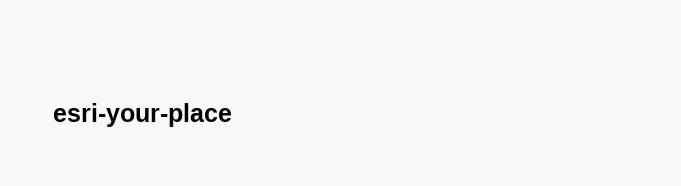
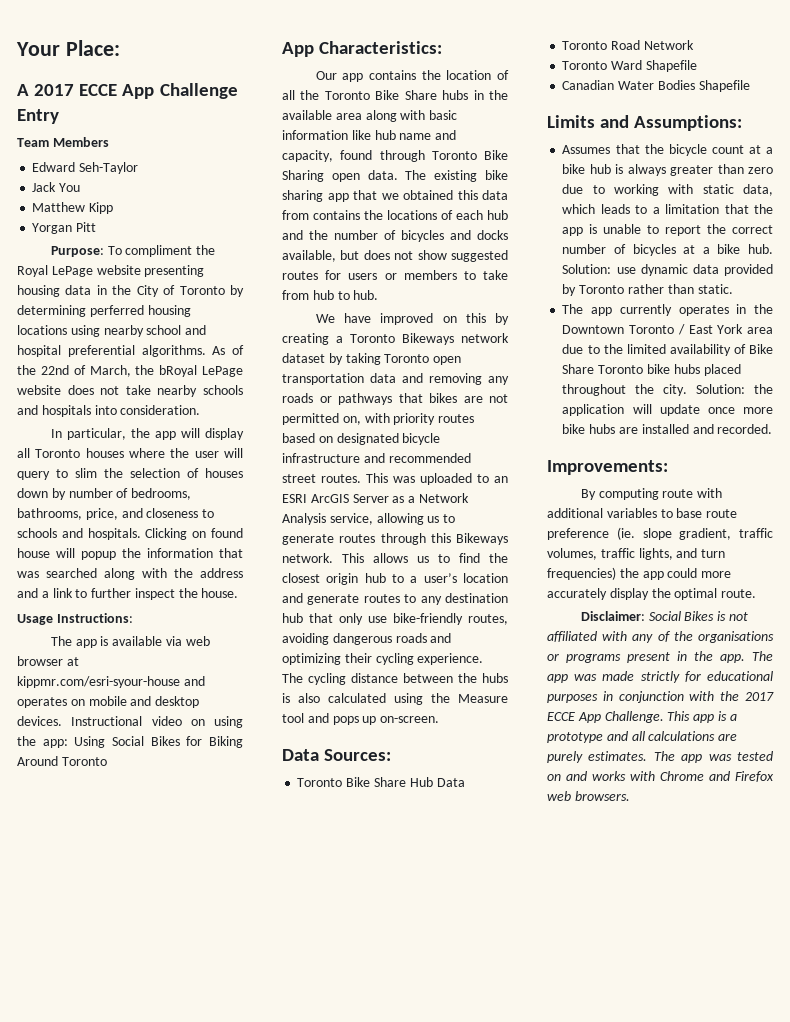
- esri-your-place
+ Your Place:
+ A 2017 ECCE App Challenge Entry
+ Team Members
+ Edward Seh-Taylor
+ Jack You
+ Matthew Kipp
+ Yorgan Pitt
+ Purpose: To compliment the Royal LePage website presenting housing data in the City of Toronto by determining perferred housing locations using nearby school and hospital preferential algorithms. As of the 22nd of March, the bRoyal LePage website does not take nearby schools and hospitals into consideration.
+ In particular, the app will display all Toronto houses where the user will query to slim the selection of houses down by number of bedrooms, bathrooms, price, and closeness to schools and hospitals. Clicking on found house will popup the information that was searched along with the address and a link to further inspect the house.
+ Usage Instructions:
+ The app is available via web browser at kippmr.com/esri-syour-house and operates on mobile and desktop devices. Instructional video on using the app: Using Social Bikes for Biking Around Toronto
+ App Characteristics:
+ Our app contains the location of all the Toronto Bike Share hubs in the available area along with basic information like hub name and capacity, found through Toronto Bike Sharing open data. The existing bike sharing app that we obtained this data from contains the locations of each hub and the number of bicycles and docks available, but does not show suggested routes for users or members to take from hub to hub.
+ We have improved on this by creating a Toronto Bikeways network dataset by taking Toronto open transportation data and removing any roads or pathways that bikes are not permitted on, with priority routes based on designated bicycle infrastructure and recommended street routes. This was uploaded to an ESRI ArcGIS Server as a Network Analysis service, allowing us to generate routes through this Bikeways network. This allows us to find the closest origin hub to a user’s location and generate routes to any destination hub that only use bike-friendly routes, avoiding dangerous roads and optimizing their cycling experience. The cycling distance between the hubs is also calculated using the Measure tool and pops up on-screen.
+ Data Sources:
+ Toronto Bike Share Hub Data
+ Toronto Road Network
+ Toronto Ward Shapefile
+ Canadian Water Bodies Shapefile
+ Limits and Assumptions:
+ Assumes that the bicycle count at a bike hub is always greater than zero due to working with static data, which leads to a limitation that the app is unable to report the correct number of bicycles at a bike hub. Solution: use dynamic data provided by Toronto rather than static.
+ The app currently operates in the Downtown Toronto / East York area due to the limited availability of Bike Share Toronto bike hubs placed throughout the city. Solution: the application will update once more bike hubs are installed and recorded.
+ Improvements:
+ By computing route with additional variables to base route preference (ie. slope gradient, traffic volumes, traffic lights, and turn frequencies) the app could more accurately display the optimal route.
+ Disclaimer: Social Bikes is not affiliated with any of the organisations or programs present in the app. The app was made strictly for educational purposes in conjunction with the 2017 ECCE App Challenge. This app is a prototype and all calculations are purely estimates. The app was tested on and works with Chrome and Firefox web browsers.

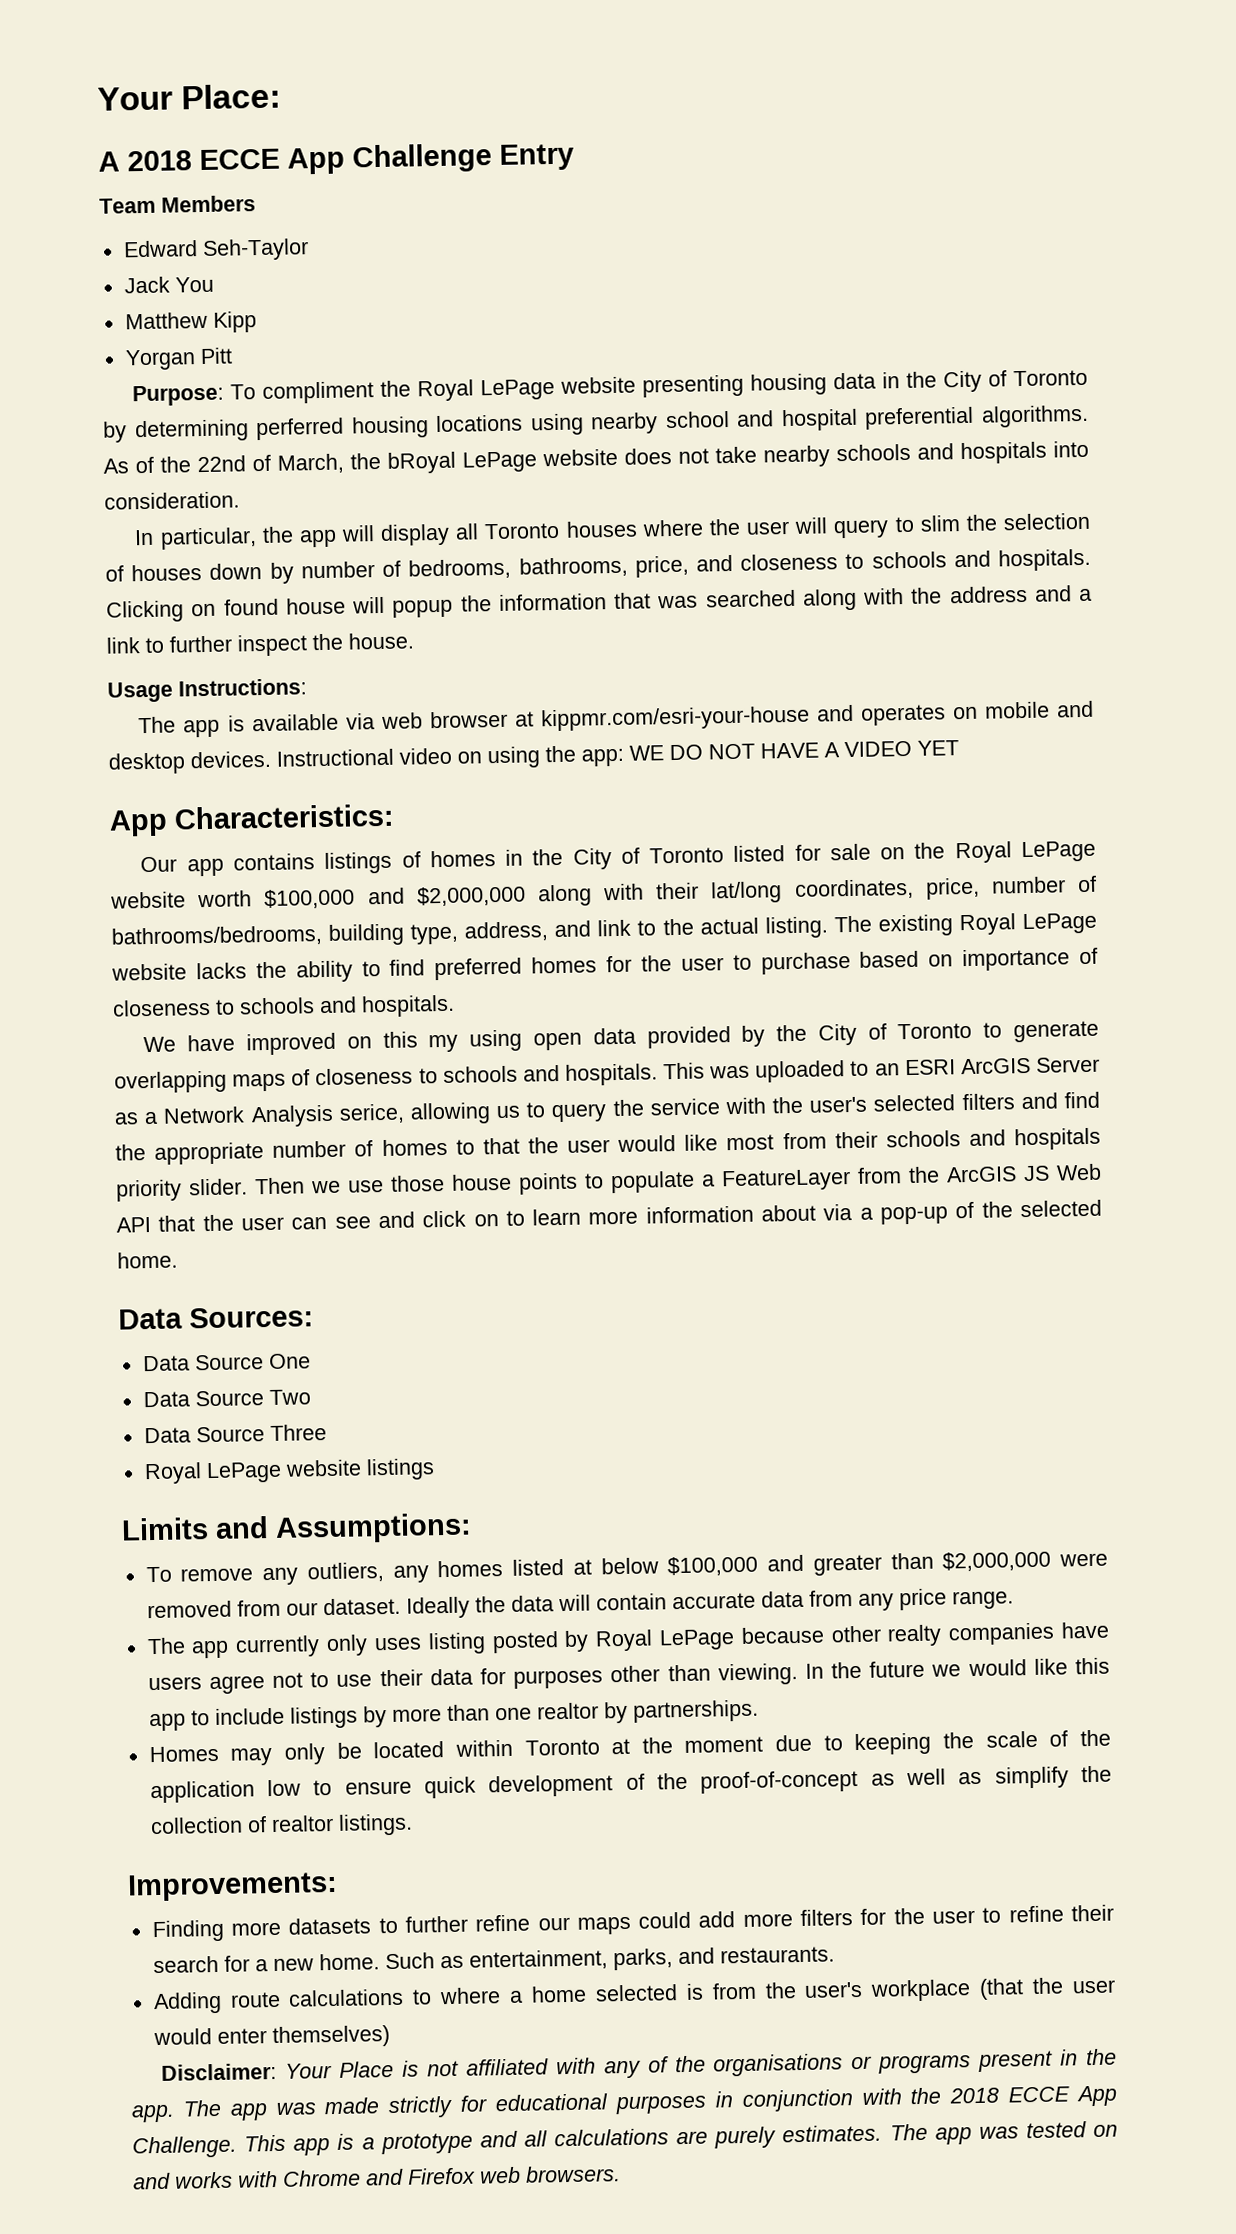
- A 2017 ECCE App Challenge Entry
+ A 2018 ECCE App Challenge Entry
- The app is available via web browser at kippmr.com/esri-syour-house and operates on mobile and desktop devices.
+ The app is available via web browser at kippmr.com/esri-your-house and operates on mobile and desktop devices.
- Instructional video on using the app: Using Social Bikes for Biking Around Toronto
+ Instructional video on using the app: WE DO NOT HAVE A VIDEO YET
- Our app contains the location of all the Toronto Bike Share hubs in the available area along with basic information like hub name and capacity, found through Toronto Bike Sharing open data. The existing bike sharing app that we obtained this data from contains the locations of each hub and the number of bicycles and docks available, but does not show suggested routes for users or members to take from hub to hub.
+ Our app contains listings of homes in the City of Toronto listed for sale on the Royal LePage website worth $100,000 and $2,000,000 along with their lat/long coordinates, price, number of bathrooms/bedrooms, building type, address, and link to the actual listing. The existing Royal LePage website lacks the ability to find preferred homes for the user to purchase based on importance of closeness to schools and hospitals.
- We have improved on this by creating a Toronto Bikeways network dataset by taking Toronto open transportation data and removing any roads or pathways that bikes are not permitted on, with priority routes based on designated bicycle infrastructure and recommended street routes.
+ We have improved on this my using open data provided by the City of Toronto to generate overlapping maps of closeness to schools and hospitals.
- This was uploaded to an ESRI ArcGIS Server as a Network Analysis service, allowing us to generate routes through this Bikeways network. This allows us to find the closest origin hub to a user’s location and generate routes to any destination hub that only use bike-friendly routes, avoiding dangerous roads and optimizing their cycling experience. The cycling distance between the hubs is also calculated using the Measure tool and pops up on-screen.
+ This was uploaded to an ESRI ArcGIS Server as a Network Analysis serice, allowing us to query the service with the user's selected filters and find the appropriate number of homes to that the user would like most from their schools and hospitals priority slider. Then we use those house points to populate a FeatureLayer from the ArcGIS JS Web API that the user can see and click on to learn more information about via a pop-up of the selected home.
  Data Sources:
- Toronto Bike Share Hub Data
- Toronto Road Network
- Toronto Ward Shapefile
- Canadian Water Bodies Shapefile
+ Data Source One
+ Data Source Two
+ Data Source Three
+ Royal LePage website listings
  Limits and Assumptions:
- Assumes that the bicycle count at a bike hub is always greater than zero due to working with static data, which leads to a limitation that the app is unable to report the correct number of bicycles at a bike hub. Solution: use dynamic data provided by Toronto rather than static.
- The app currently operates in the Downtown Toronto / East York area due to the limited availability of Bike Share Toronto bike hubs placed throughout the city. Solution: the application will update once more bike hubs are installed and recorded.
+ To remove any outliers, any homes listed at below $100,000 and greater than $2,000,000 were removed from our dataset. Ideally the data will contain accurate data from any price range.
+ The app currently only uses listing posted by Royal LePage because other realty companies have users agree not to use their data for purposes other than viewing. In the future we would like this app to include listings by more than one realtor by partnerships.
+ Homes may only be located within Toronto at the moment due to keeping the scale of the application low to ensure quick development of the proof-of-concept as well as simplify the collection of realtor listings.
  Improvements:
- By computing route with additional variables to base route preference (ie. slope gradient, traffic volumes, traffic lights, and turn frequencies) the app could more accurately display the optimal route.
+ Finding more datasets to further refine our maps could add more filters for the user to refine their search for a new home. Such as entertainment, parks, and restaurants.
+ Adding route calculations to where a home selected is from the user's workplace (that the user would enter themselves)
- Disclaimer: Social Bikes is not affiliated with any of the organisations or programs present in the app.
+ Disclaimer: Your Place is not affiliated with any of the organisations or programs present in the app.
- The app was made strictly for educational purposes in conjunction with the 2017 ECCE App Challenge.
+ The app was made strictly for educational purposes in conjunction with the 2018 ECCE App Challenge.

